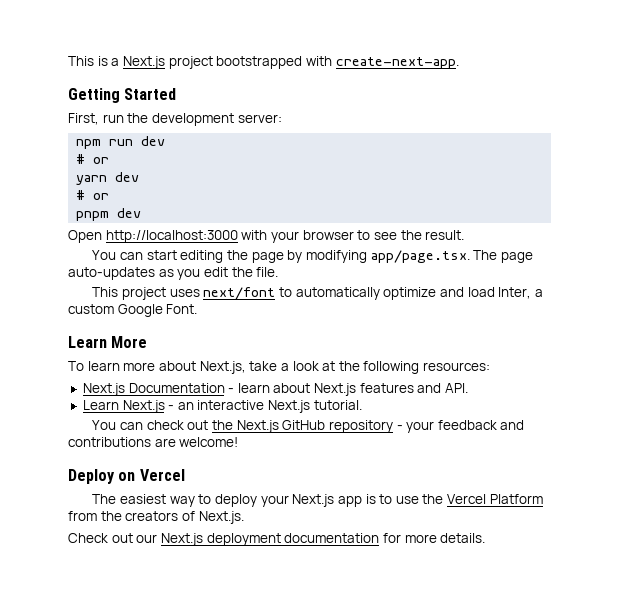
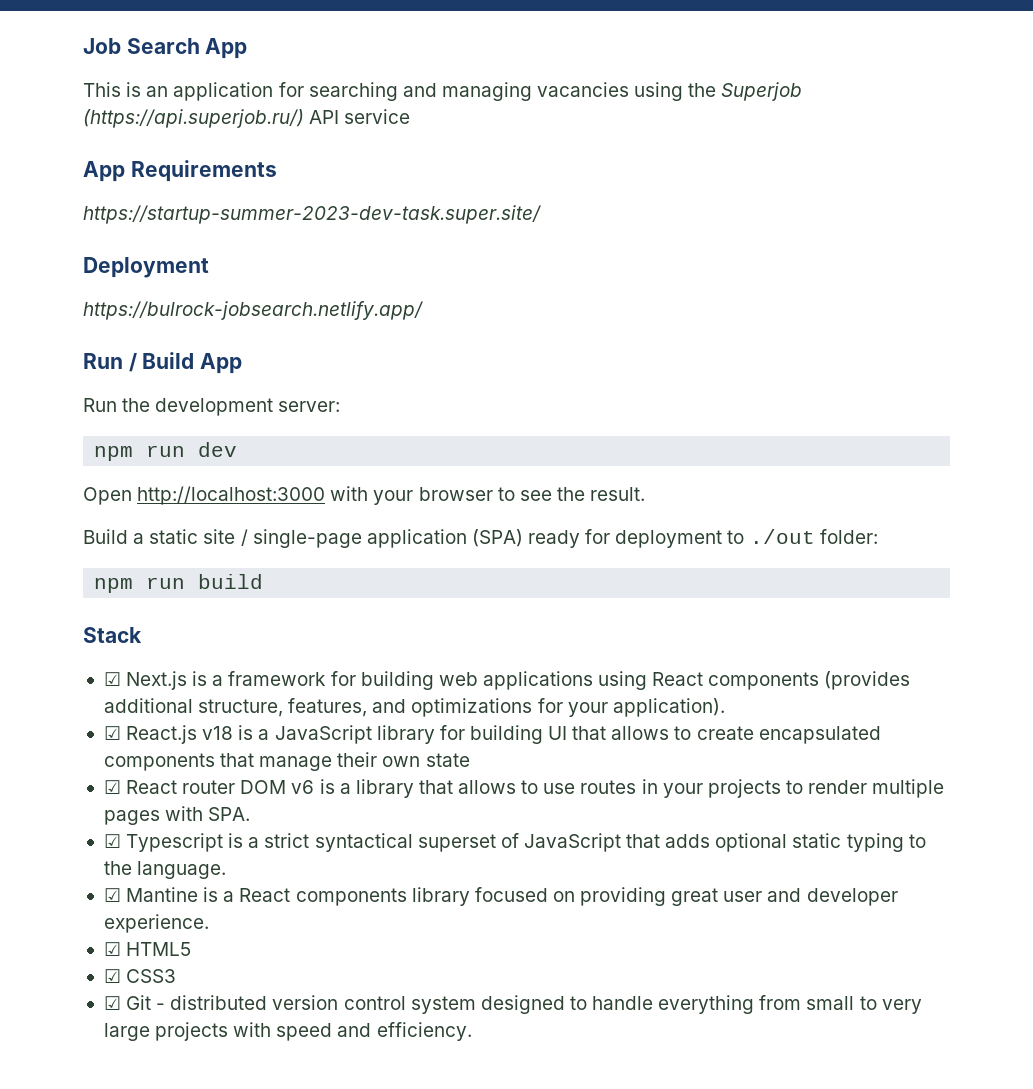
- This is a Next.js project bootstrapped with create-next-app.
- Getting Started
- First, run the development server:
+ Job Search App
+ This is an application for searching and managing vacancies using the Superjob (https://api.superjob.ru/) API service
+ App Requirements
+ https://startup-summer-2023-dev-task.super.site/
+ Deployment
+ https://bulrock-jobsearch.netlify.app/
+ Run / Build App
+ Run the development server:
  npm run dev
- # or
- yarn dev
- # or
- pnpm dev
- You can start editing the page by modifying app/page.tsx. The page auto-updates as you edit the file.
- This project uses next/font to automatically optimize and load Inter, a custom Google Font.
- Learn More
- To learn more about Next.js, take a look at the following resources:
- Next.js Documentation - learn about Next.js features and API.
- Learn Next.js - an interactive Next.js tutorial.
- You can check out the Next.js GitHub repository - your feedback and contributions are welcome!
- Deploy on Vercel
- The easiest way to deploy your Next.js app is to use the Vercel Platform from the creators of Next.js.
- Check out our Next.js deployment documentation for more details.
+ Build a static site / single-page application (SPA) ready for deployment to ./out folder:
+ npm run build
+ Stack
+ ☑ Next.js is a framework for building web applications using React components (provides additional structure, features, and optimizations for your application).
+ ☑ React.js v18 is a JavaScript library for building UI that allows to create encapsulated components that manage their own state
+ ☑ React router DOM v6 is a library that allows to use routes in your projects to render multiple pages with SPA.
+ ☑ Typescript is a strict syntactical superset of JavaScript that adds optional static typing to the language.
+ ☑ Mantine is a React components library focused on providing great user and developer experience.
+ ☑ HTML5
+ ☑ CSS3
+ ☑ Git - distributed version control system designed to handle everything from small to very large projects with speed and efficiency.

